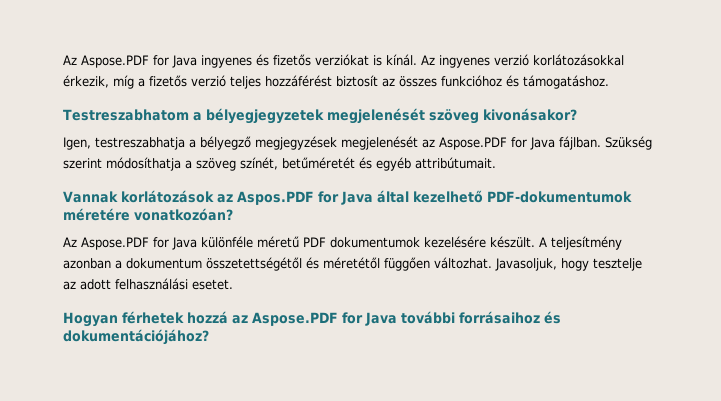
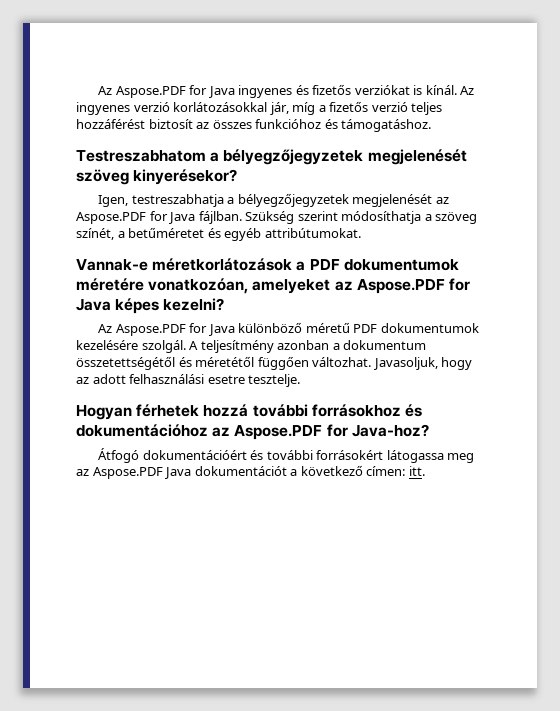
- Az ingyenes verzió korlátozásokkal érkezik, míg a fizetős verzió teljes hozzáférést biztosít az összes funkcióhoz és támogatáshoz.
+ Az ingyenes verzió korlátozásokkal jár, míg a fizetős verzió teljes hozzáférést biztosít az összes funkcióhoz és támogatáshoz.
- Testreszabhatom a bélyegjegyzetek megjelenését szöveg kivonásakor?
+ Testreszabhatom a bélyegzőjegyzetek megjelenését szöveg kinyerésekor?
- Igen, testreszabhatja a bélyegző megjegyzések megjelenését az Aspose.PDF for Java fájlban.
+ Igen, testreszabhatja a bélyegzőjegyzetek megjelenését az Aspose.PDF for Java fájlban.
- Szükség szerint módosíthatja a szöveg színét, betűméretét és egyéb attribútumait.
- Vannak korlátozások az Aspos.PDF for Java által kezelhető PDF-dokumentumok méretére vonatkozóan?
- Az Aspose.PDF for Java különféle méretű PDF dokumentumok kezelésére készült.
+ Szükség szerint módosíthatja a szöveg színét, a betűméretet és egyéb attribútumokat.
+ Vannak-e méretkorlátozások a PDF dokumentumok méretére vonatkozóan, amelyeket az Aspose.PDF for Java képes kezelni?
+ Az Aspose.PDF for Java különböző méretű PDF dokumentumok kezelésére szolgál.
- Javasoljuk, hogy tesztelje az adott felhasználási esetet.
+ Javasoljuk, hogy az adott felhasználási esetre tesztelje.
- Hogyan férhetek hozzá az Aspose.PDF for Java további forrásaihoz és dokumentációjához?
+ Hogyan férhetek hozzá további forrásokhoz és dokumentációhoz az Aspose.PDF for Java-hoz?
+ Átfogó dokumentációért és további forrásokért látogassa meg az Aspose.PDF Java dokumentációt a következő címen: itt.

